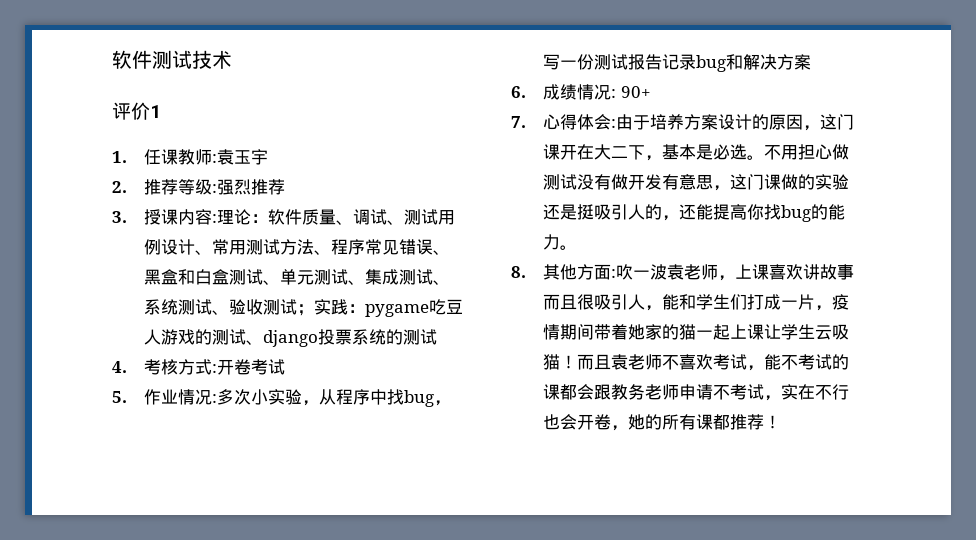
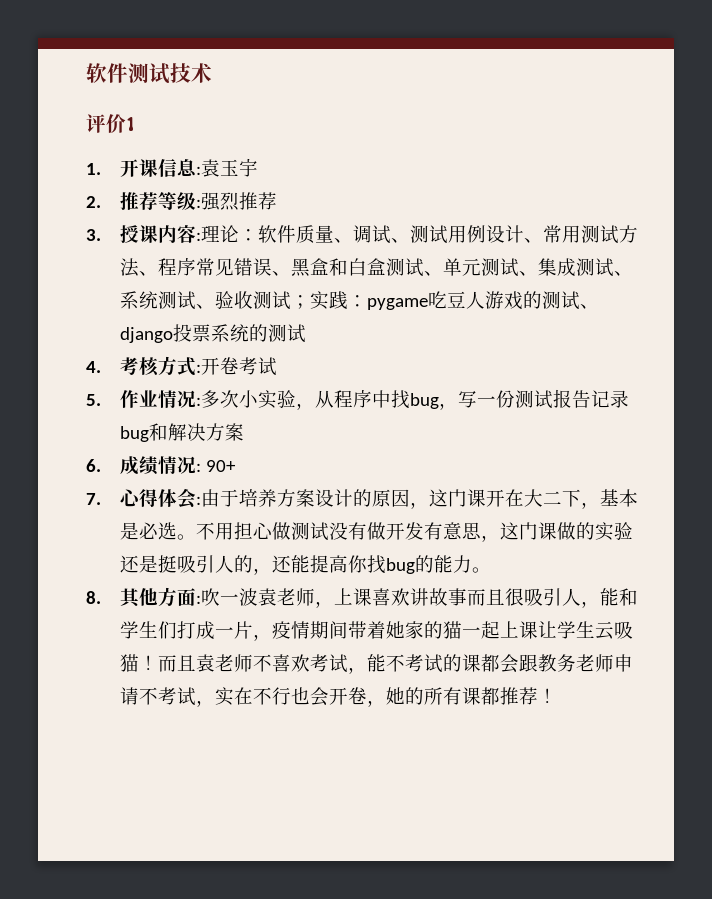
- 1.任课教师:袁玉宇
+ 1.开课信息:袁玉宇

